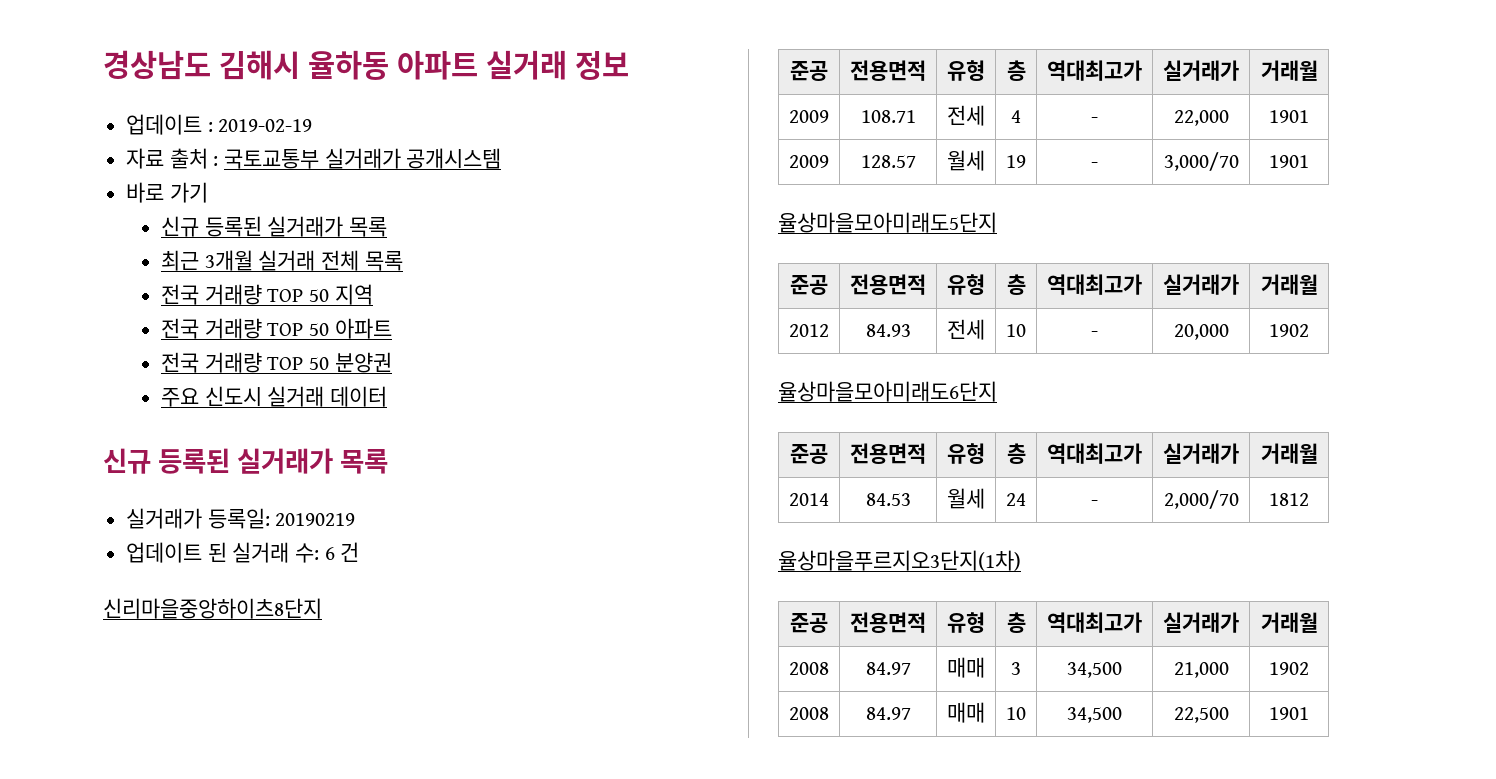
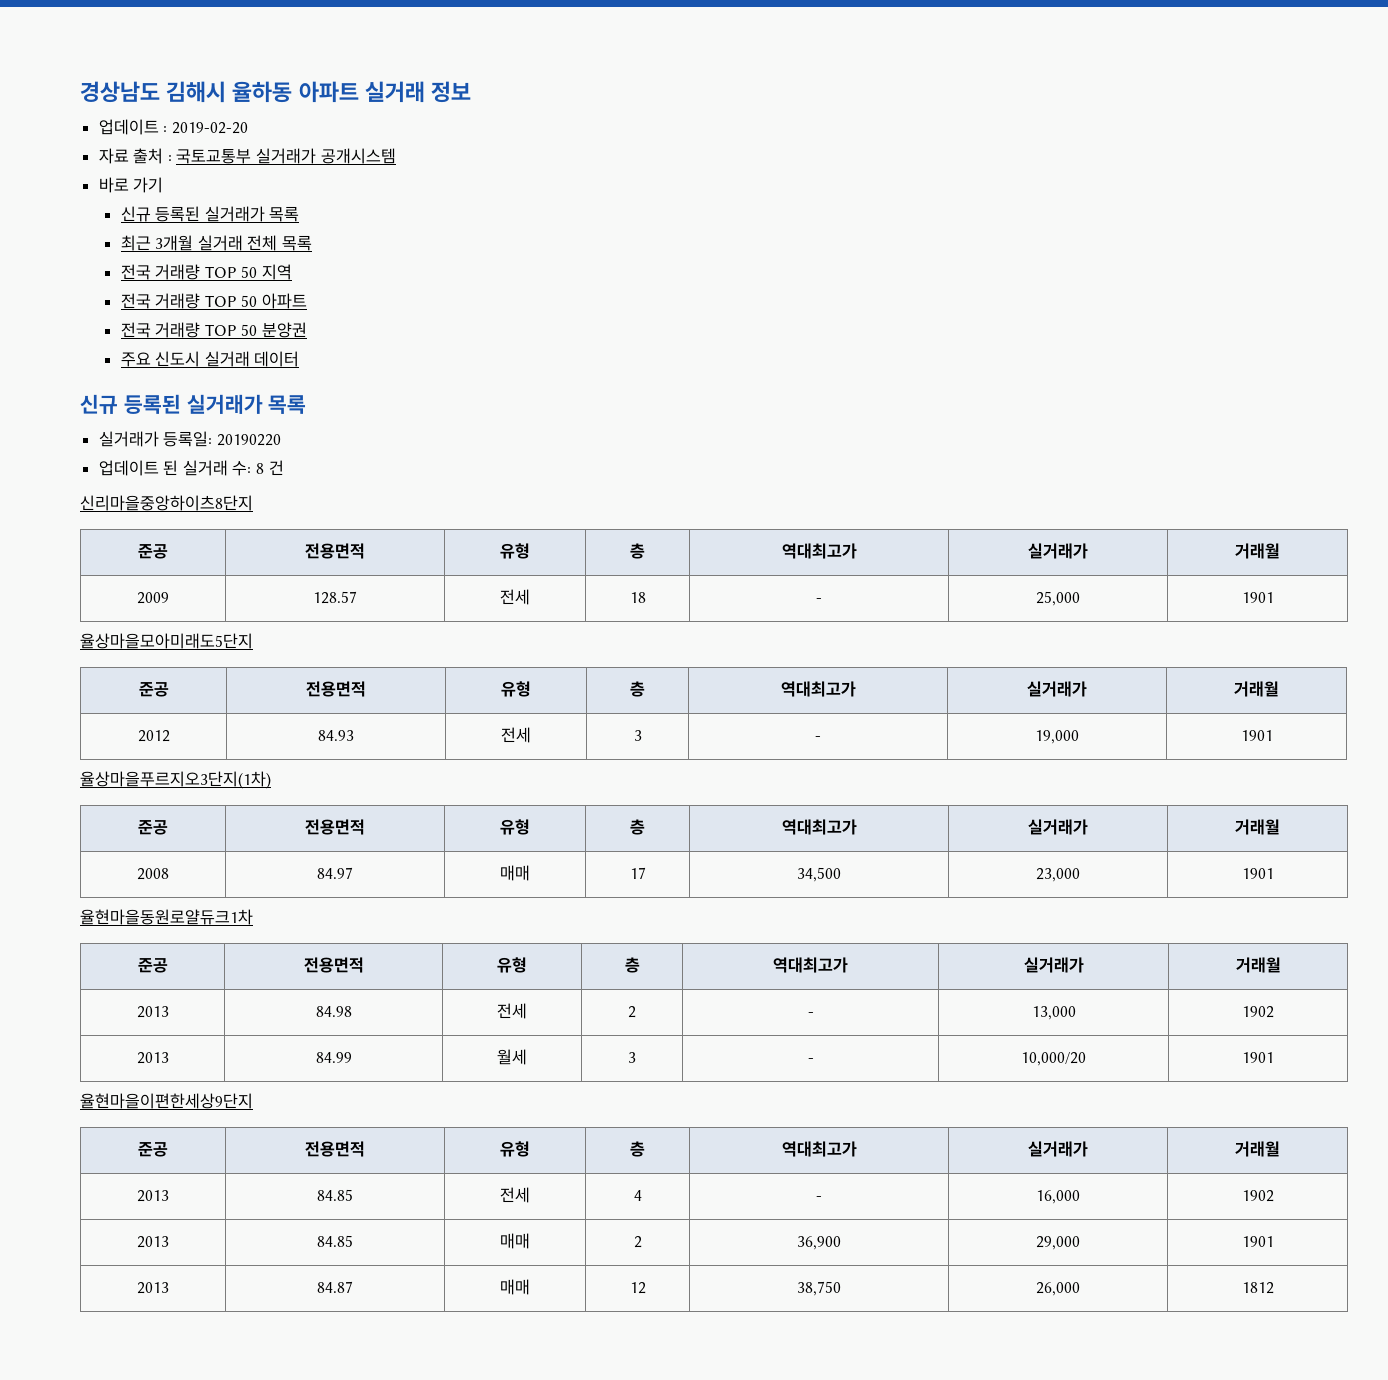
- 업데이트 : 2019-02-19
+ 업데이트 : 2019-02-20
- 실거래가 등록일: 20190219
+ 실거래가 등록일: 20190220
- 업데이트 된 실거래 수: 6 건
+ 업데이트 된 실거래 수: 8 건
- 2009 | 108.71 | 전세 | 4 | - | 22,000 | 1901
- 2009 | 128.57 | 월세 | 19 | - | 3,000/70 | 1901
+ 2009 | 128.57 | 전세 | 18 | - | 25,000 | 1901
- 2012 | 84.93 | 전세 | 10 | - | 20,000 | 1902
- 율상마을모아미래도6단지
- 준공 | 전용면적 | 유형 | 층 | 역대최고가 | 실거래가 | 거래월
- 2014 | 84.53 | 월세 | 24 | - | 2,000/70 | 1812
+ 2012 | 84.93 | 전세 | 3 | - | 19,000 | 1901
- 2008 | 84.97 | 매매 | 3 | 34,500 | 21,000 | 1902
- 2008 | 84.97 | 매매 | 10 | 34,500 | 22,500 | 1901
+ 2008 | 84.97 | 매매 | 17 | 34,500 | 23,000 | 1901
+ 율현마을동원로얄듀크1차
+ 준공 | 전용면적 | 유형 | 층 | 역대최고가 | 실거래가 | 거래월
+ 2013 | 84.98 | 전세 | 2 | - | 13,000 | 1902
+ 2013 | 84.99 | 월세 | 3 | - | 10,000/20 | 1901
+ 율현마을이편한세상9단지
+ 준공 | 전용면적 | 유형 | 층 | 역대최고가 | 실거래가 | 거래월
+ 2013 | 84.85 | 전세 | 4 | - | 16,000 | 1902
+ 2013 | 84.85 | 매매 | 2 | 36,900 | 29,000 | 1901
+ 2013 | 84.87 | 매매 | 12 | 38,750 | 26,000 | 1812

